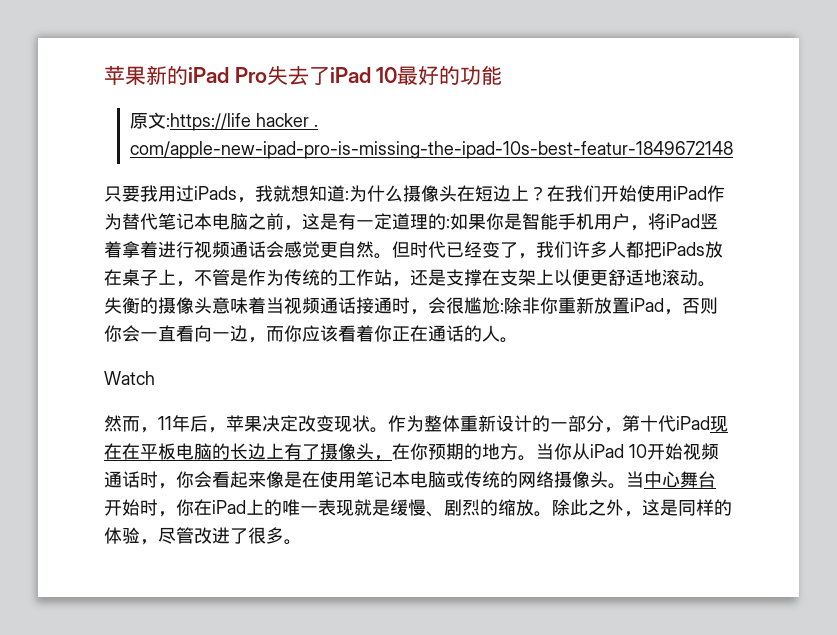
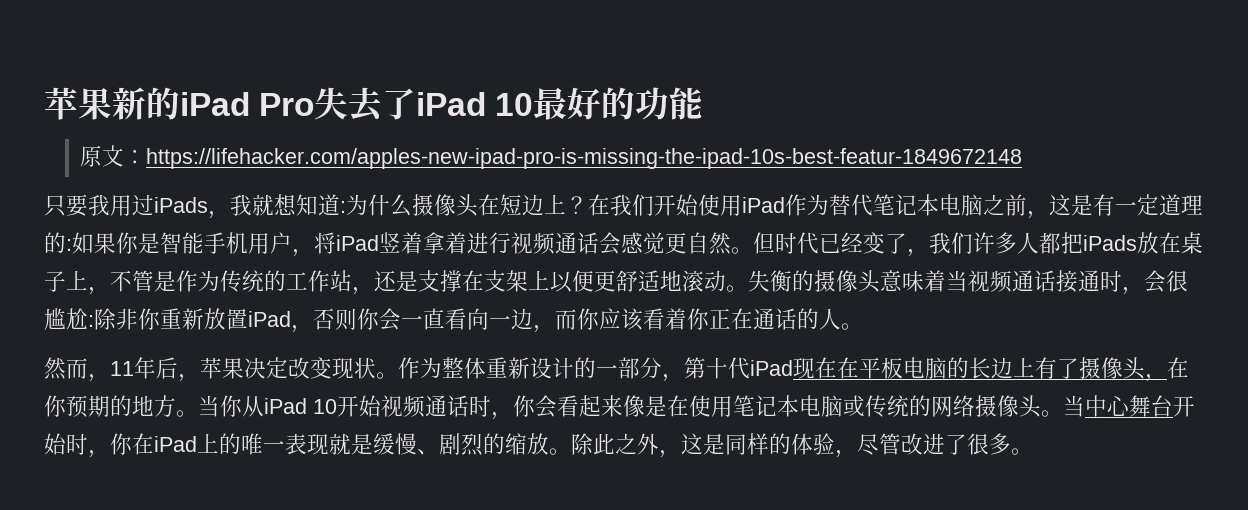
- 原文:https://life hacker . com/apple-new-ipad-pro-is-missing-the-ipad-10s-best-featur-1849672148
+ 原文：https://lifehacker.com/apples-new-ipad-pro-is-missing-the-ipad-10s-best-featur-1849672148
- Watch

